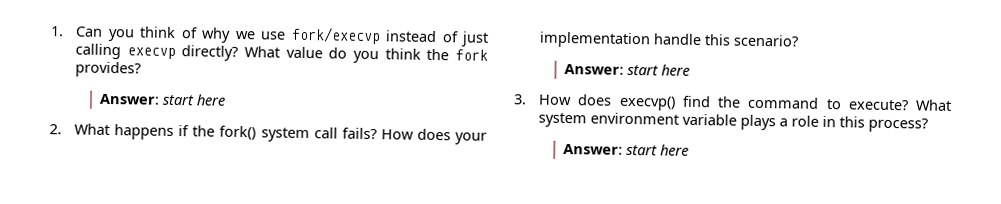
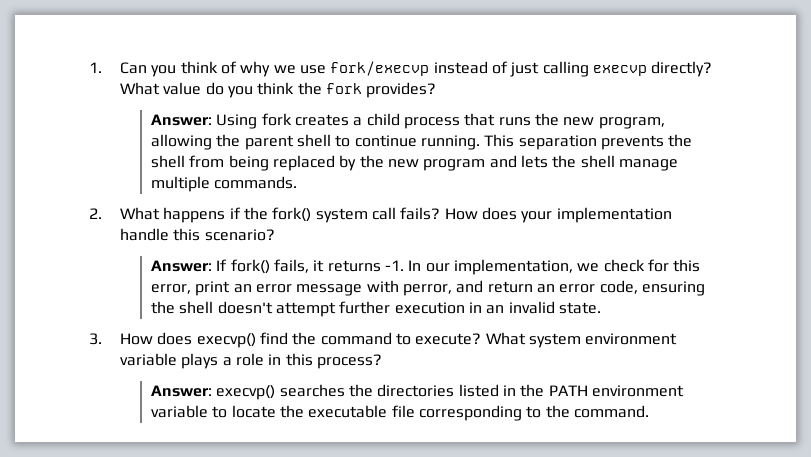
  What value do you think the fork provides?
- Answer: start here
+ Answer: Using fork creates a child process that runs the new program, allowing the parent shell to continue running. This separation prevents the shell from being replaced by the new program and lets the shell manage multiple commands.
  How does your implementation handle this scenario?
- Answer: start here
+ Answer: If fork() fails, it returns -1. In our implementation, we check for this error, print an error message with perror, and return an error code, ensuring the shell doesn't attempt further execution in an invalid state.
  What system environment variable plays a role in this process?
- Answer: start here
+ Answer: execvp() searches the directories listed in the PATH environment variable to locate the executable file corresponding to the command.

